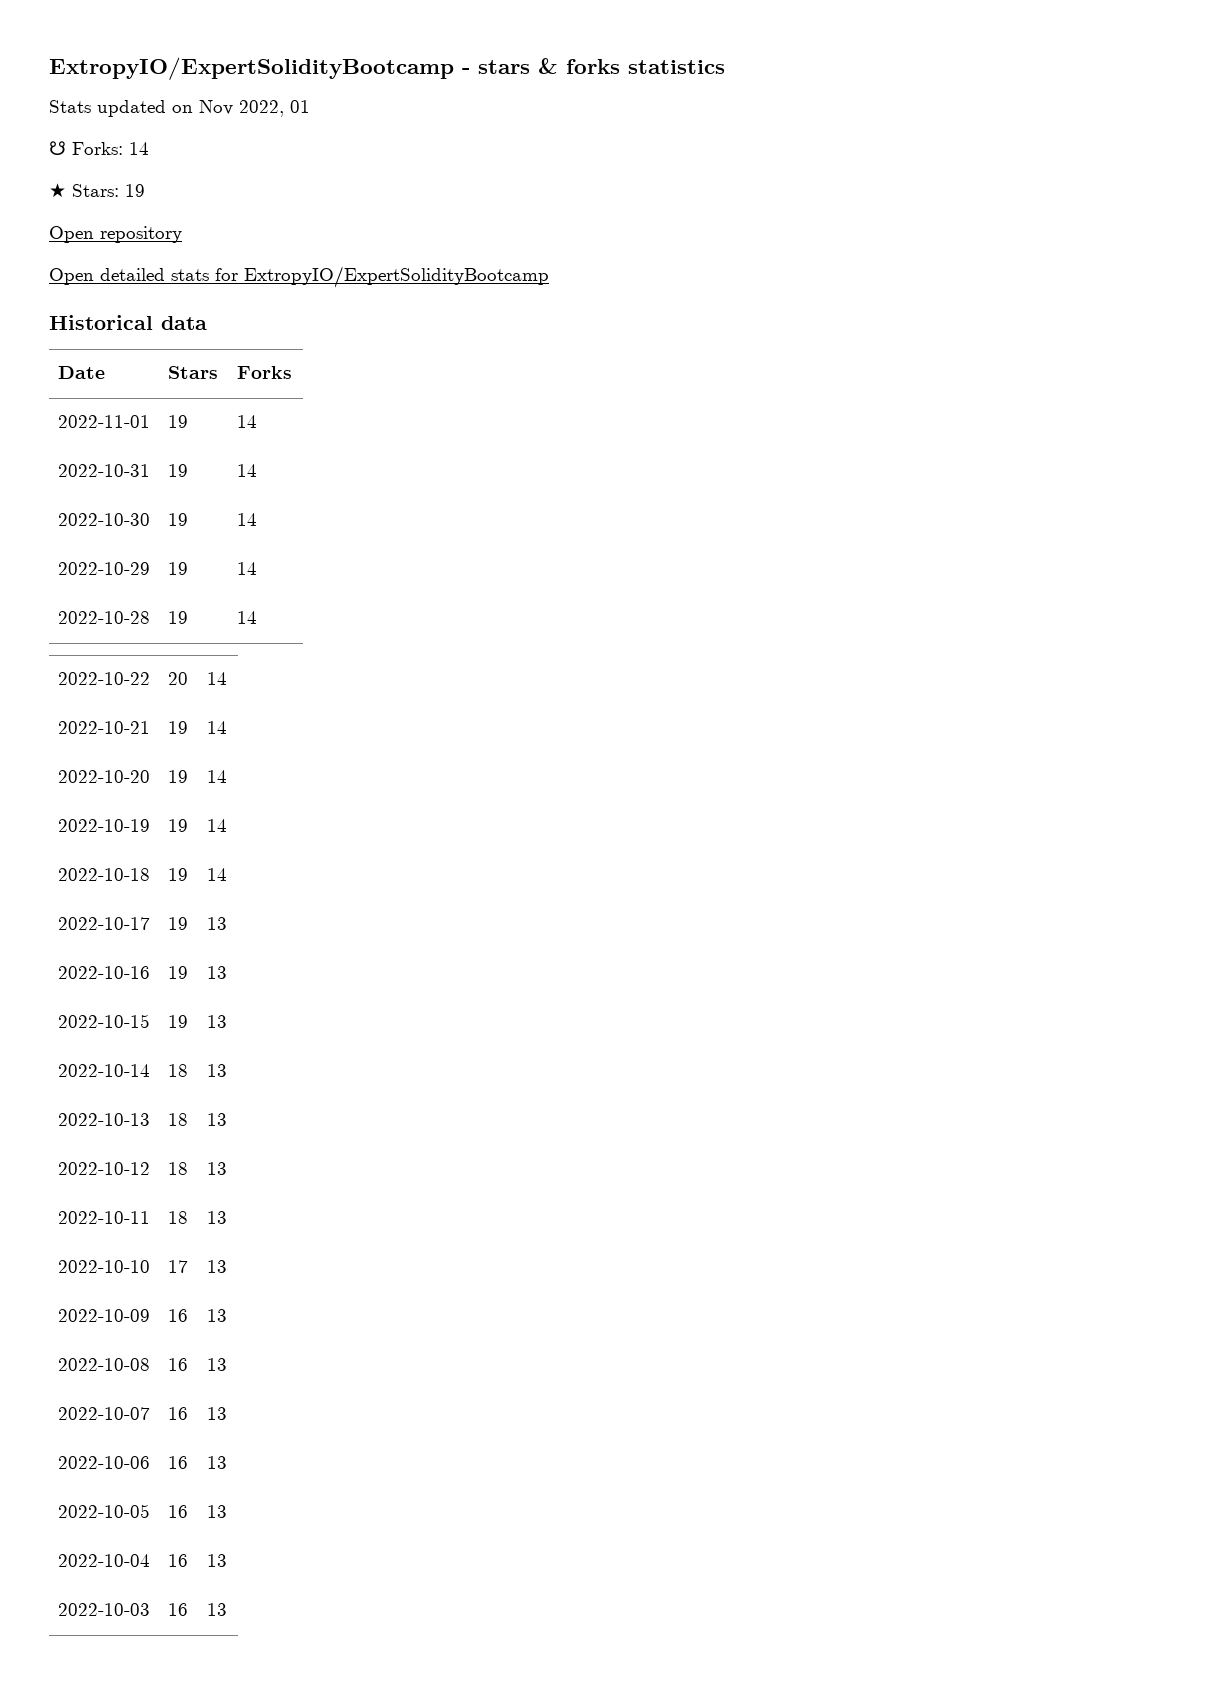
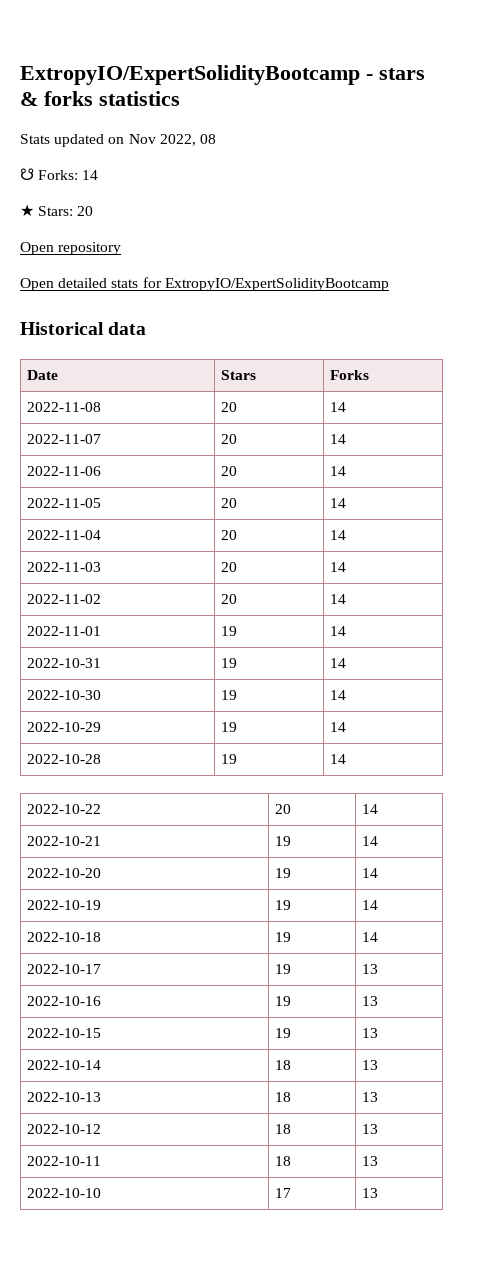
- Stats updated on Nov 2022, 01
+ Stats updated on Nov 2022, 08
- ★ Stars: 19
+ ★ Stars: 20
+ 2022-11-08 | 20 | 14
+ 2022-11-07 | 20 | 14
+ 2022-11-06 | 20 | 14
+ 2022-11-05 | 20 | 14
+ 2022-11-04 | 20 | 14
+ 2022-11-03 | 20 | 14
+ 2022-11-02 | 20 | 14
- 2022-10-09 | 16 | 13
- 2022-10-08 | 16 | 13
- 2022-10-07 | 16 | 13
- 2022-10-06 | 16 | 13
- 2022-10-05 | 16 | 13
- 2022-10-04 | 16 | 13
- 2022-10-03 | 16 | 13

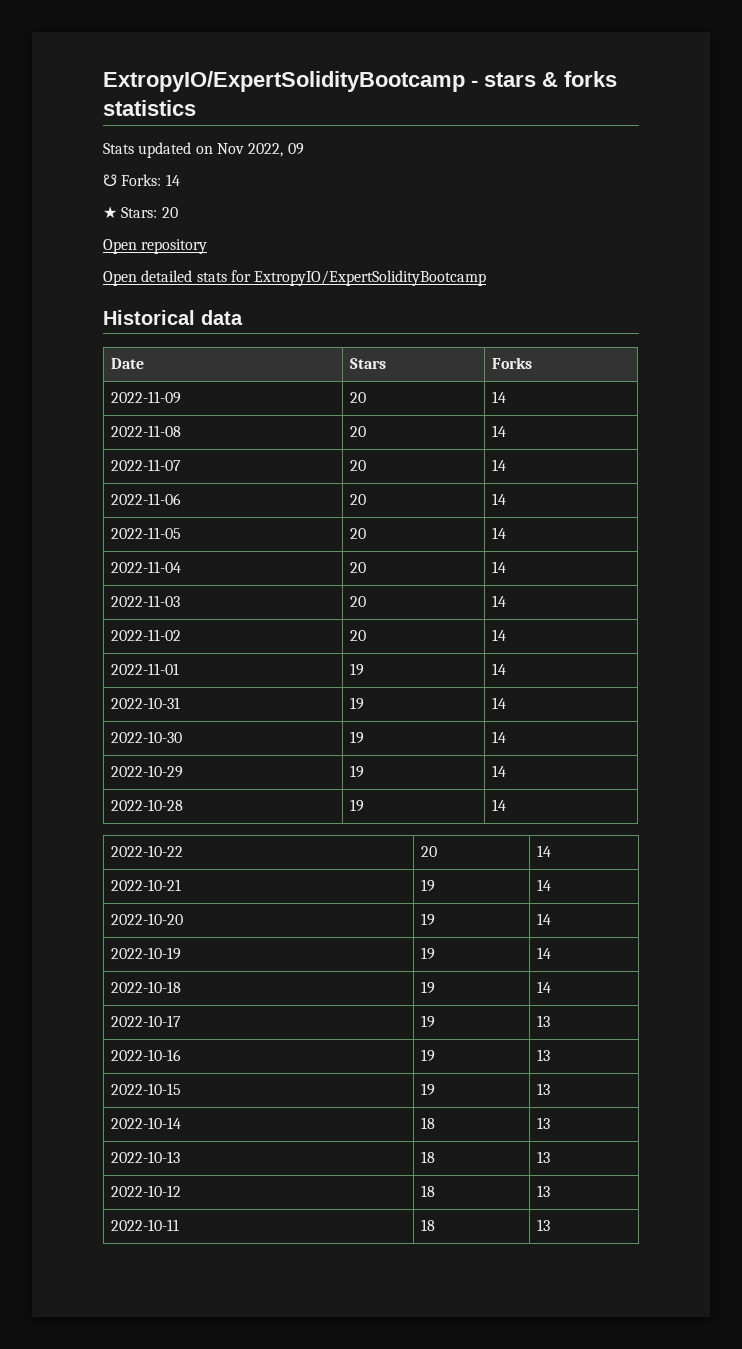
- Stats updated on Nov 2022, 08
+ Stats updated on Nov 2022, 09
+ 2022-11-09 | 20 | 14
- 2022-10-10 | 17 | 13

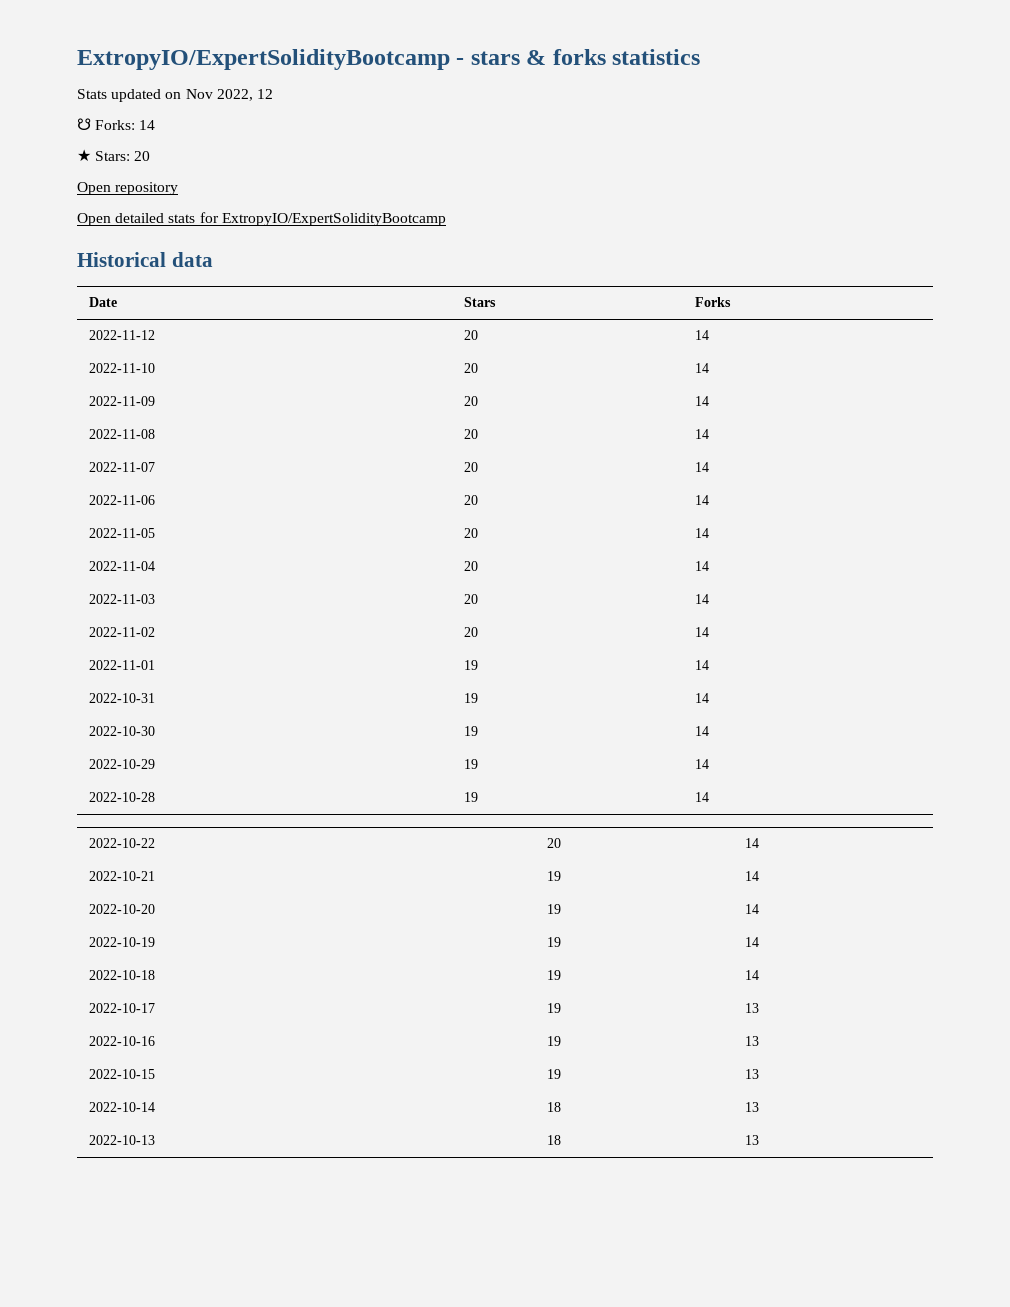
- Stats updated on Nov 2022, 09
+ Stats updated on Nov 2022, 12
+ 2022-11-12 | 20 | 14
+ 2022-11-10 | 20 | 14
- 2022-10-12 | 18 | 13
- 2022-10-11 | 18 | 13

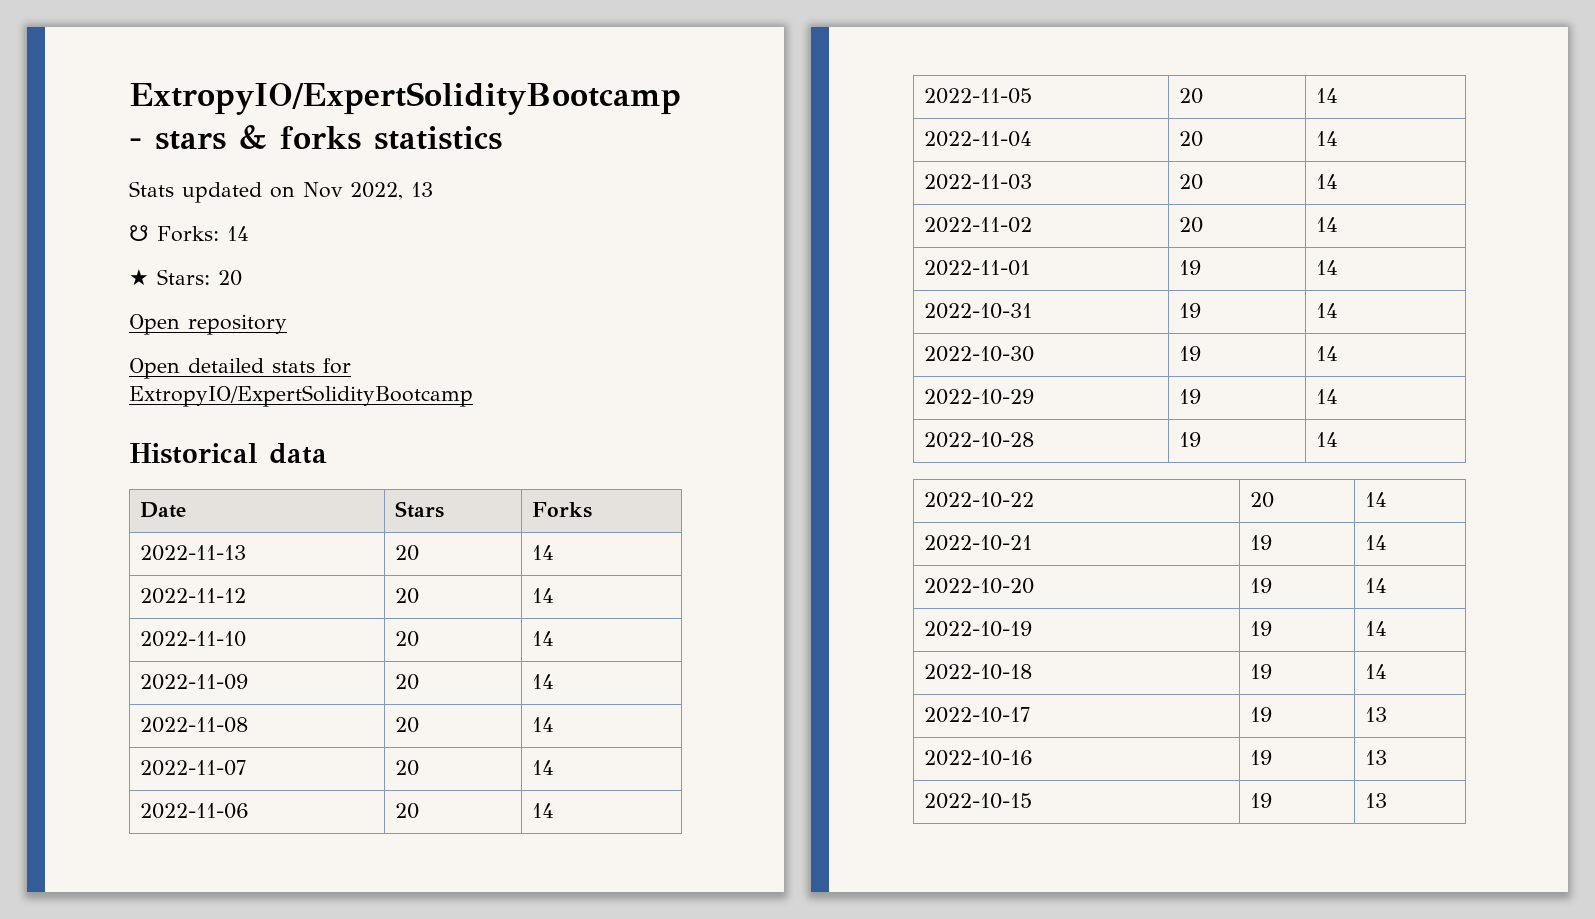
- Stats updated on Nov 2022, 12
+ Stats updated on Nov 2022, 13
+ 2022-11-13 | 20 | 14
- 2022-10-14 | 18 | 13
- 2022-10-13 | 18 | 13

